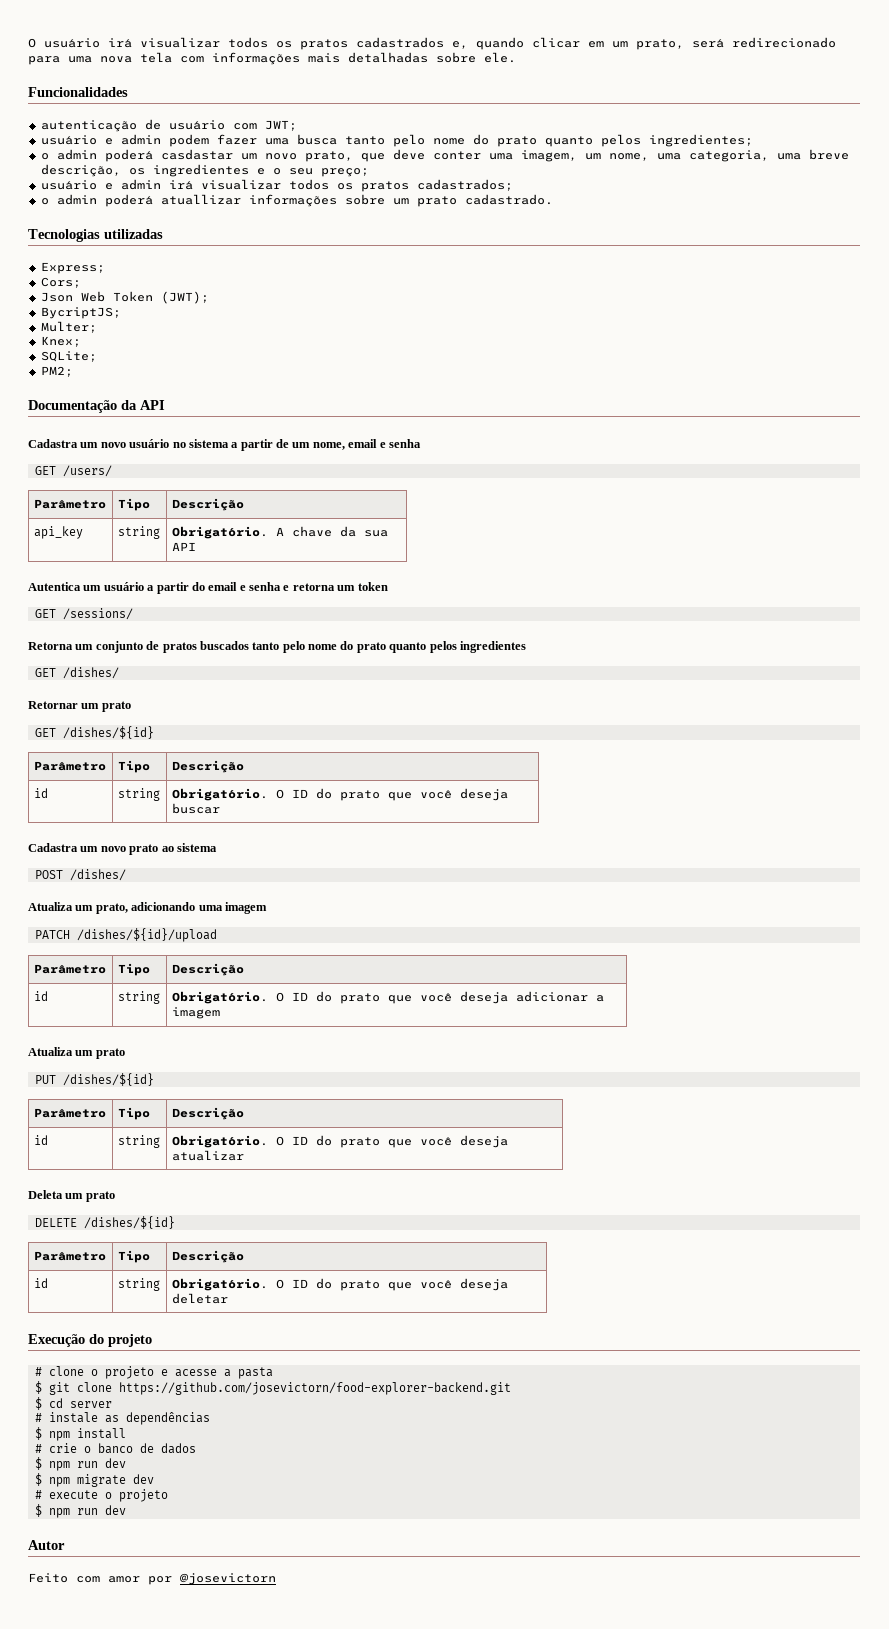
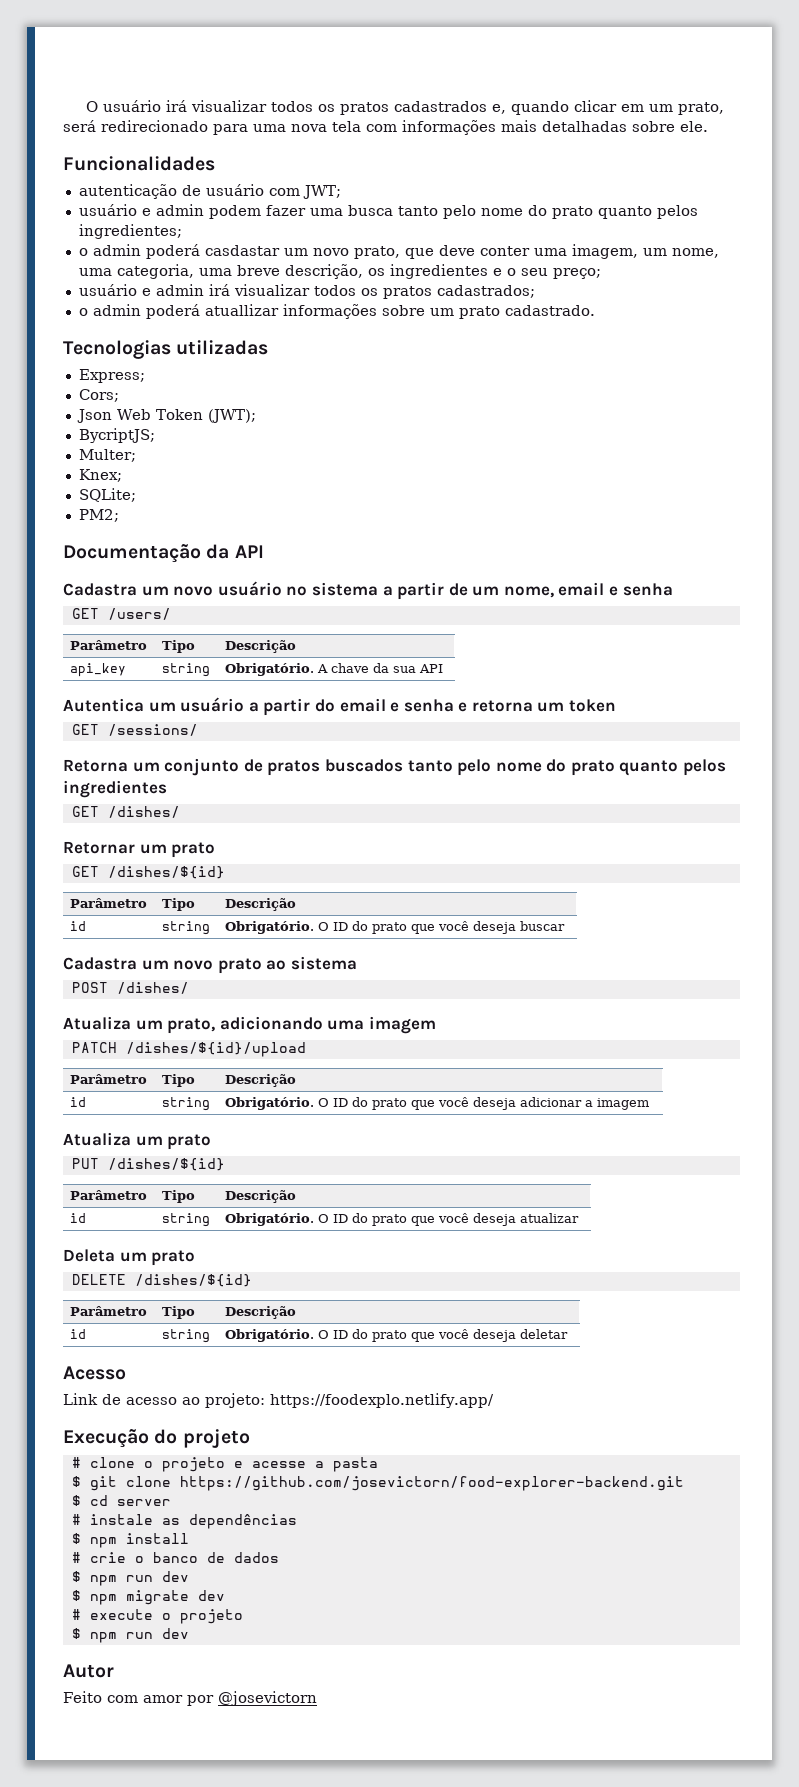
+ Acesso
+ Link de acesso ao projeto: https://foodexplo.netlify.app/

